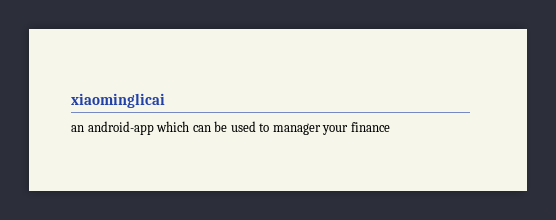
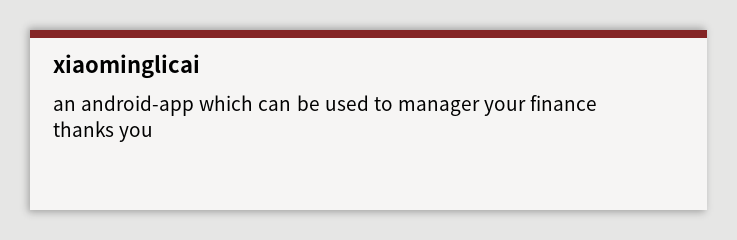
- an android-app which can be used to manager your finance
+ an android-app which can be used to manager your finance thanks you

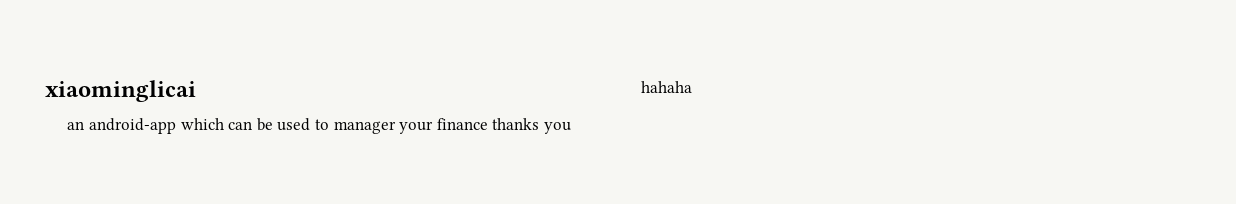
- an android-app which can be used to manager your finance thanks you
+ an android-app which can be used to manager your finance thanks you hahaha

